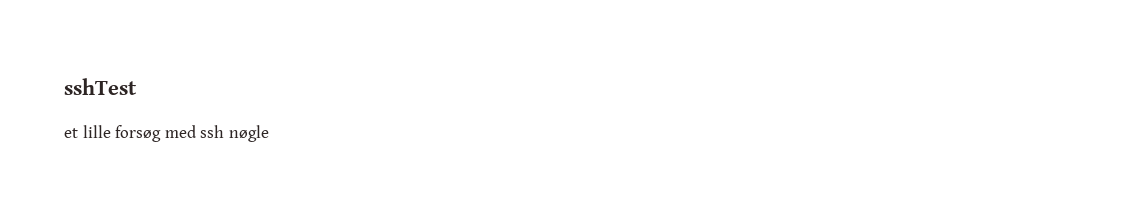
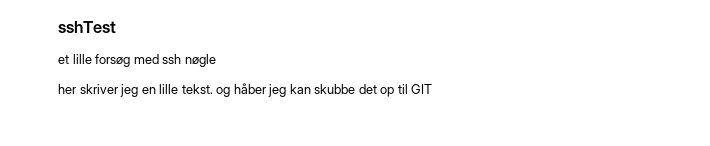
+ her skriver jeg en lille tekst. og håber jeg kan skubbe det op til GIT

